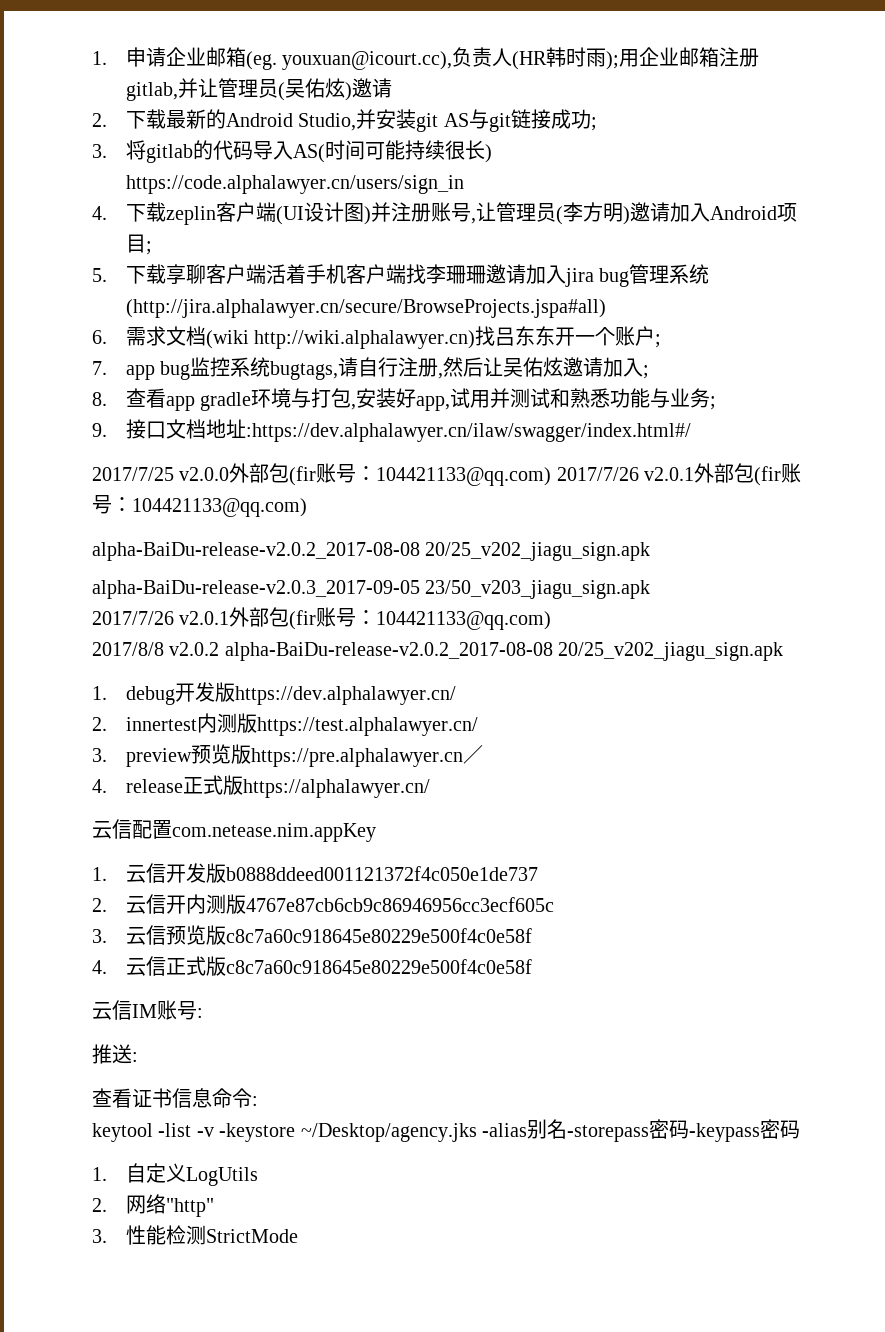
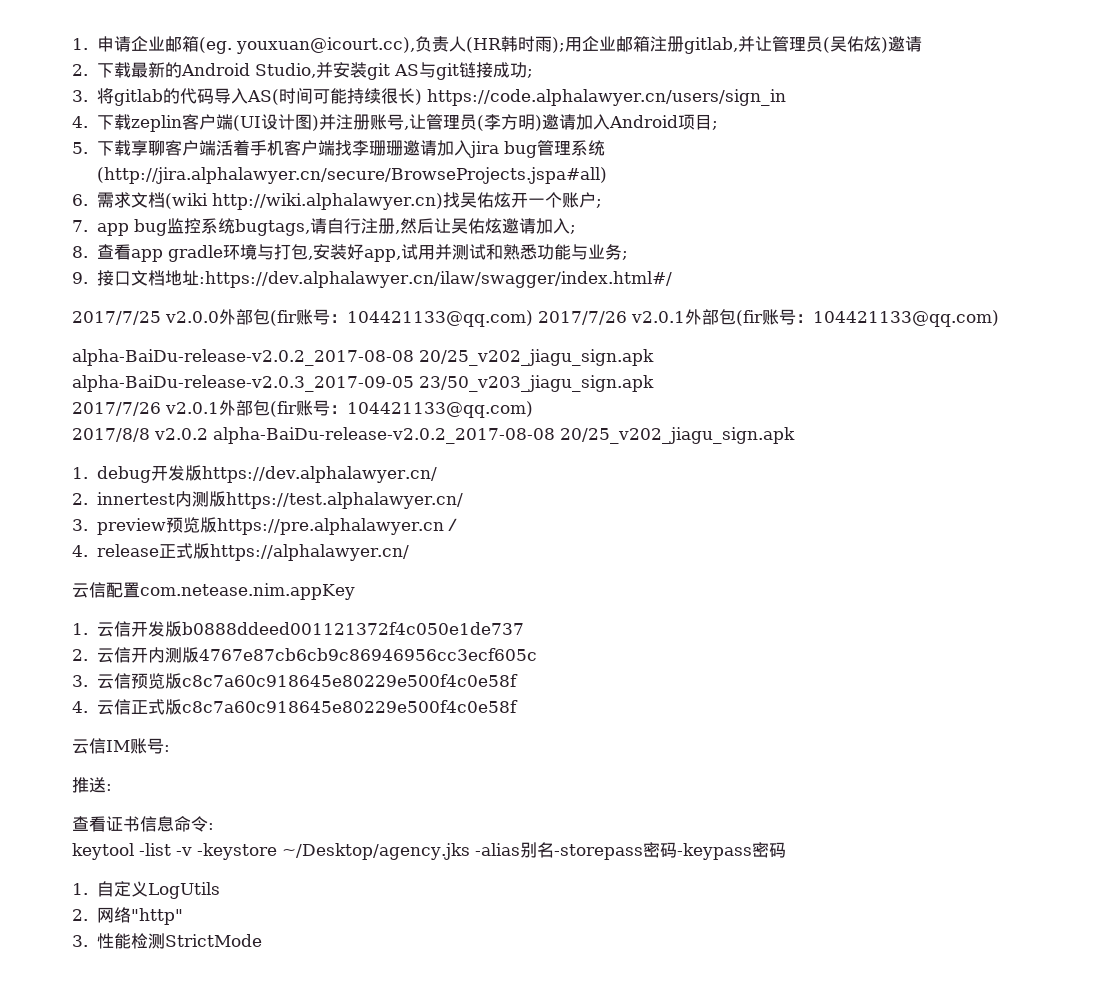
- 6.需求文档(wiki http://wiki.alphalawyer.cn)找吕东东开一个账户;
+ 6.需求文档(wiki http://wiki.alphalawyer.cn)找吴佑炫开一个账户;

